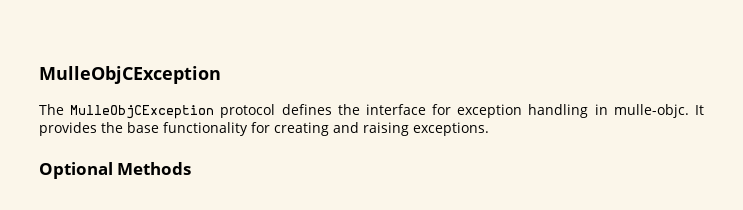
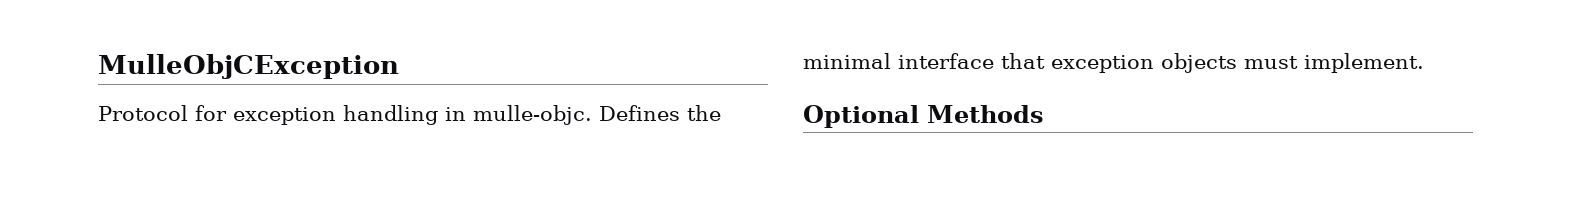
- The MulleObjCException protocol defines the interface for exception handling in mulle-objc.
+ Protocol for exception handling in mulle-objc.
- It provides the base functionality for creating and raising exceptions.
+ Defines the minimal interface that exception objects must implement.

